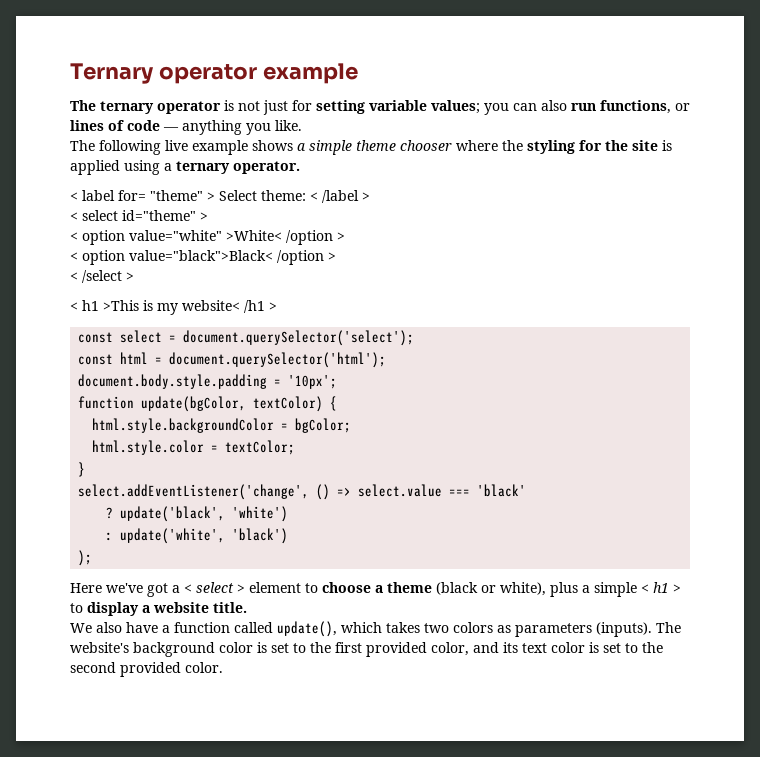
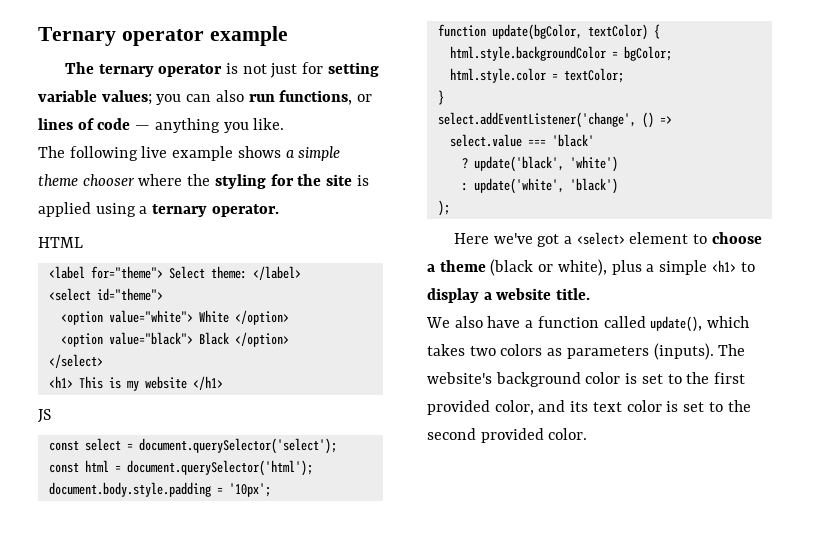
- < label for= "theme" > Select theme: < /label >
- < select id="theme" >
- < option value="white" >White< /option >
- < option value="black">Black< /option >
- < /select >
- < h1 >This is my website< /h1 >
+ HTML
+ <label for="theme"> Select theme: </label>
+ <select id="theme">
+ <option value="white"> White </option>
+ <option value="black"> Black </option>
+ </select>
+ <h1> This is my website </h1>
+ JS
- select.addEventListener('change', () => select.value === 'black'
+ select.addEventListener('change', () =>
+ select.value === 'black'
- Here we've got a < select > element to choose a theme (black or white), plus a simple < h1 > to display a website title.
+ Here we've got a <select> element to choose a theme (black or white), plus a simple <h1> to display a website title.

